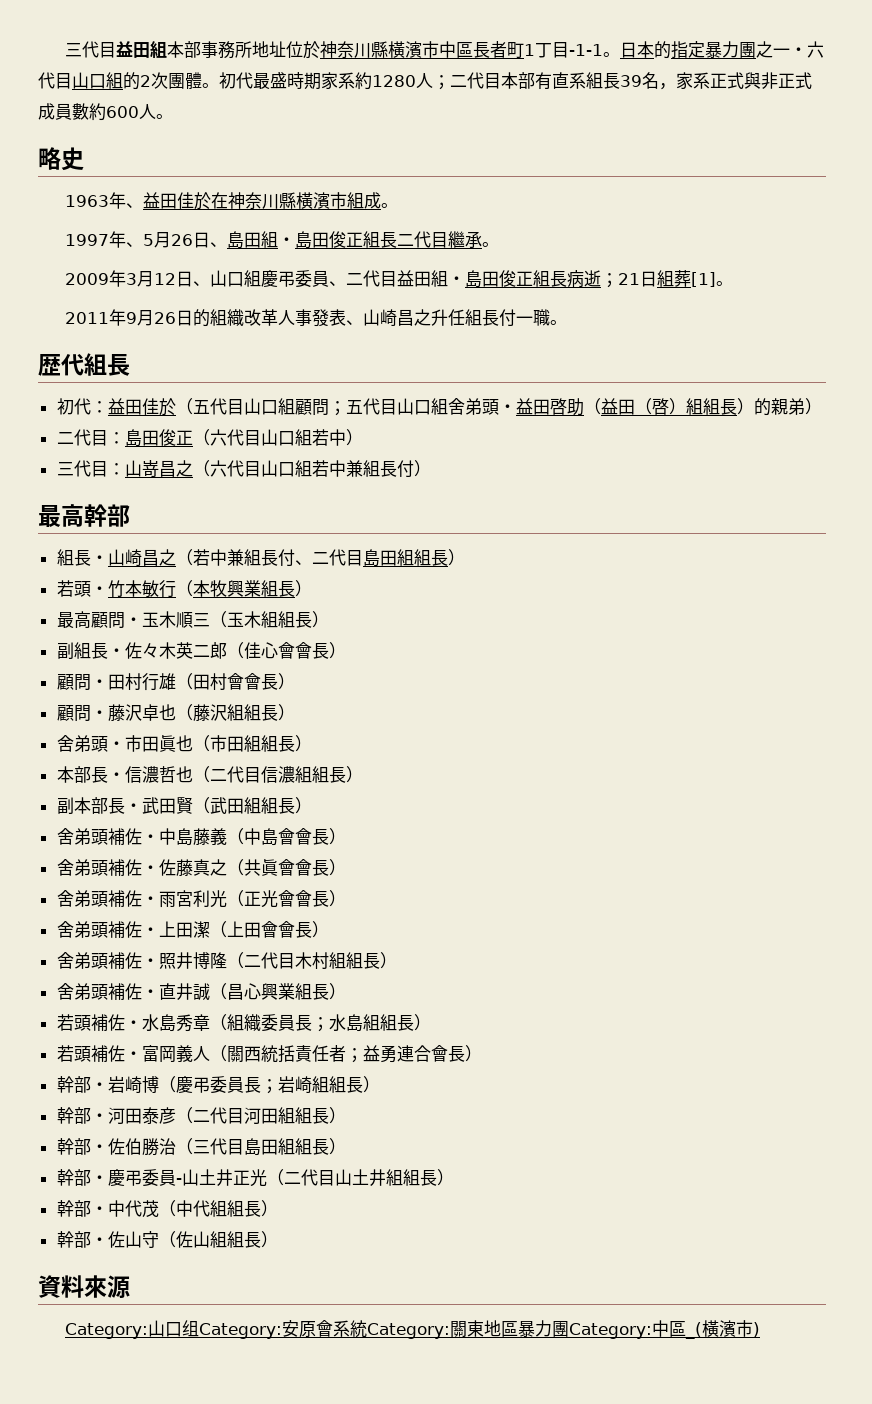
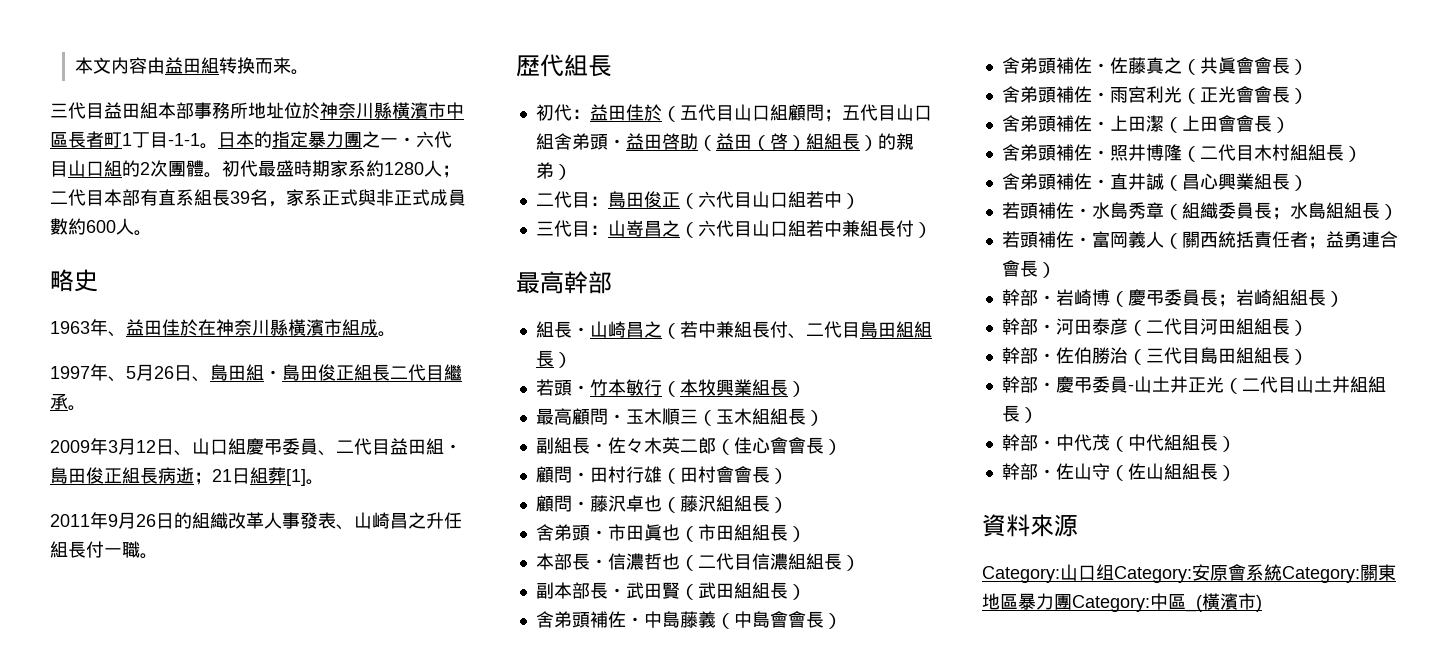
+ 本文内容由益田組转换而来。

